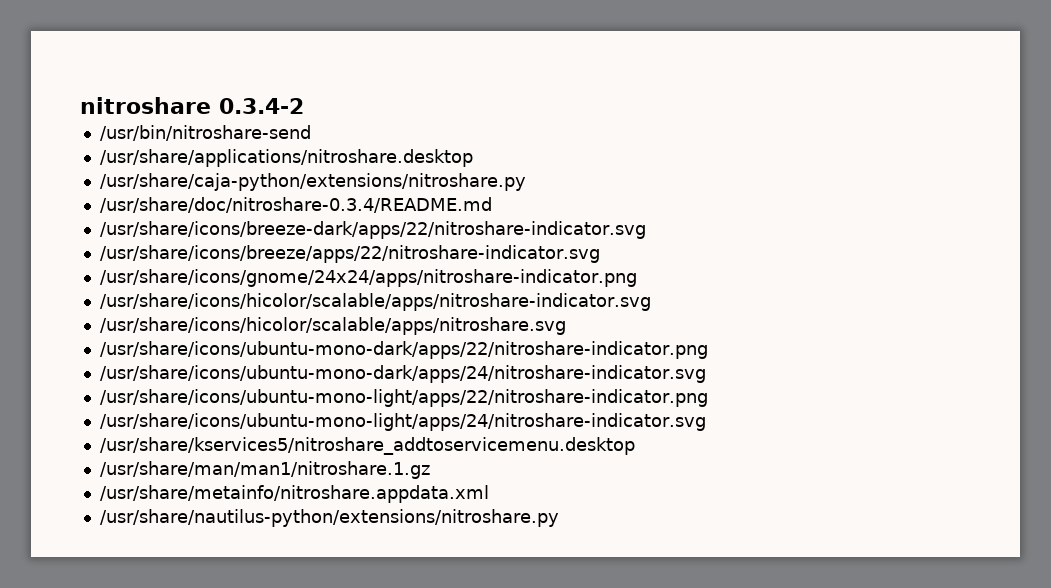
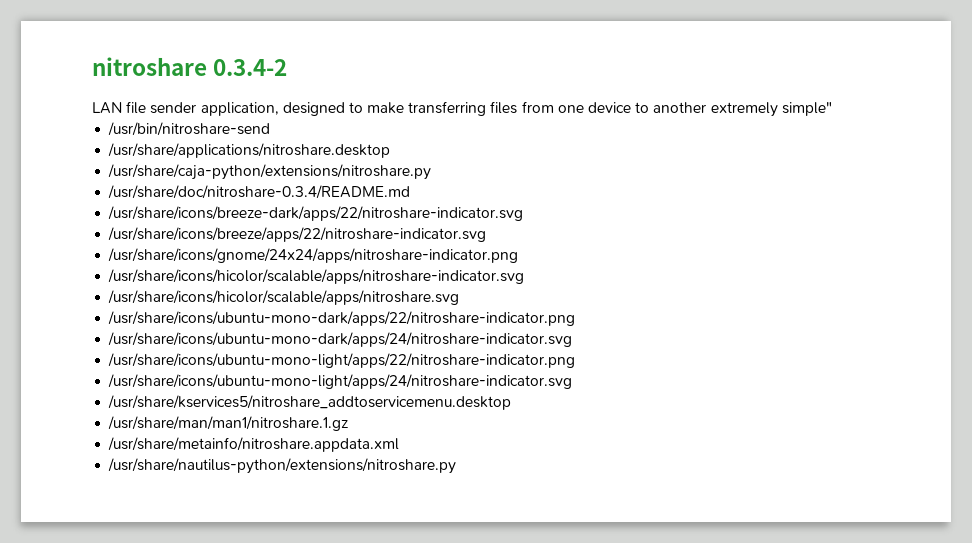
+ LAN file sender application, designed to make transferring files from one device to another extremely simple"

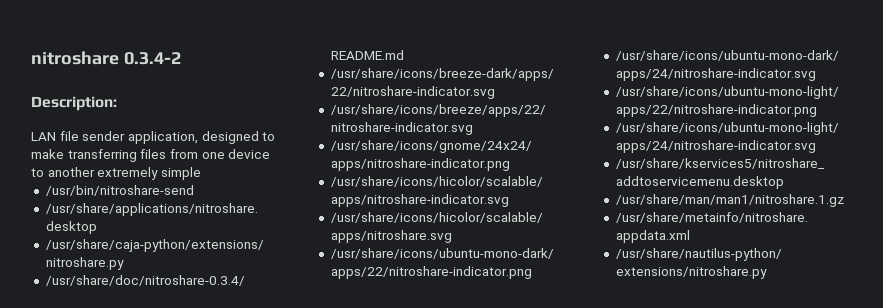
+ Description:
- LAN file sender application, designed to make transferring files from one device to another extremely simple"
+ LAN file sender application, designed to make transferring files from one device to another extremely simple

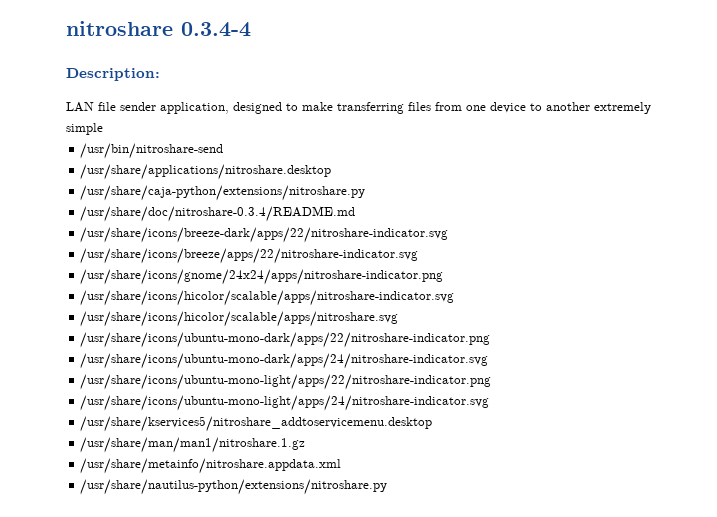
- nitroshare 0.3.4-2
+ nitroshare 0.3.4-4

